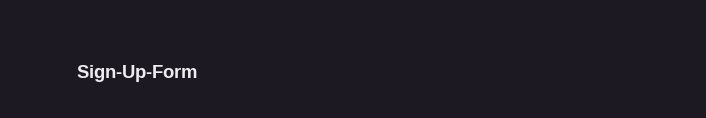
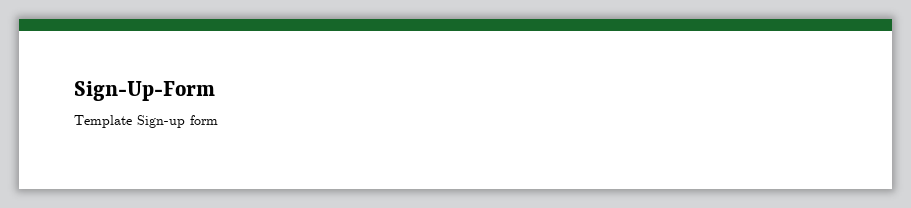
+ Template Sign-up form

